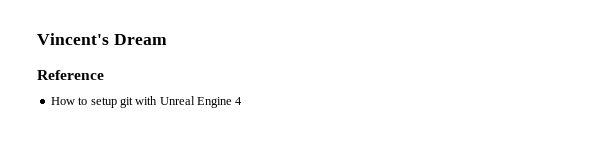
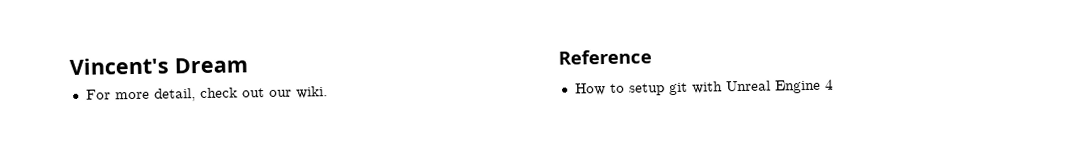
+ For more detail, check out our wiki.

